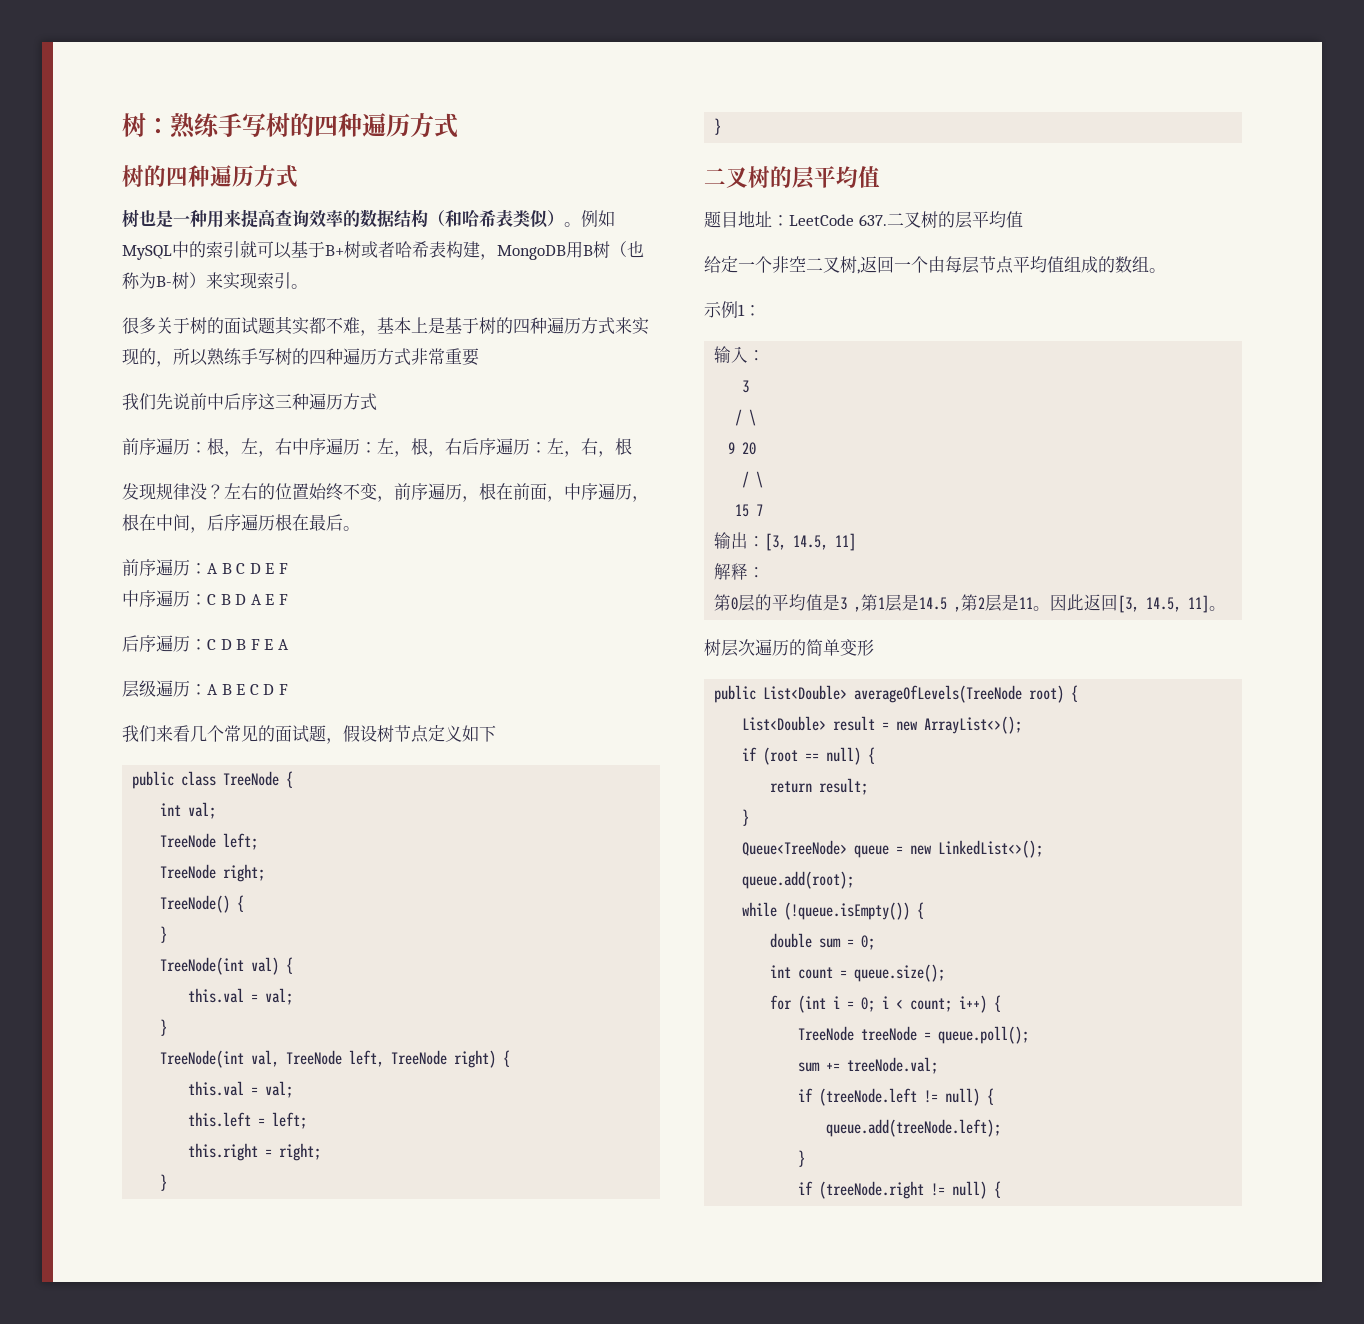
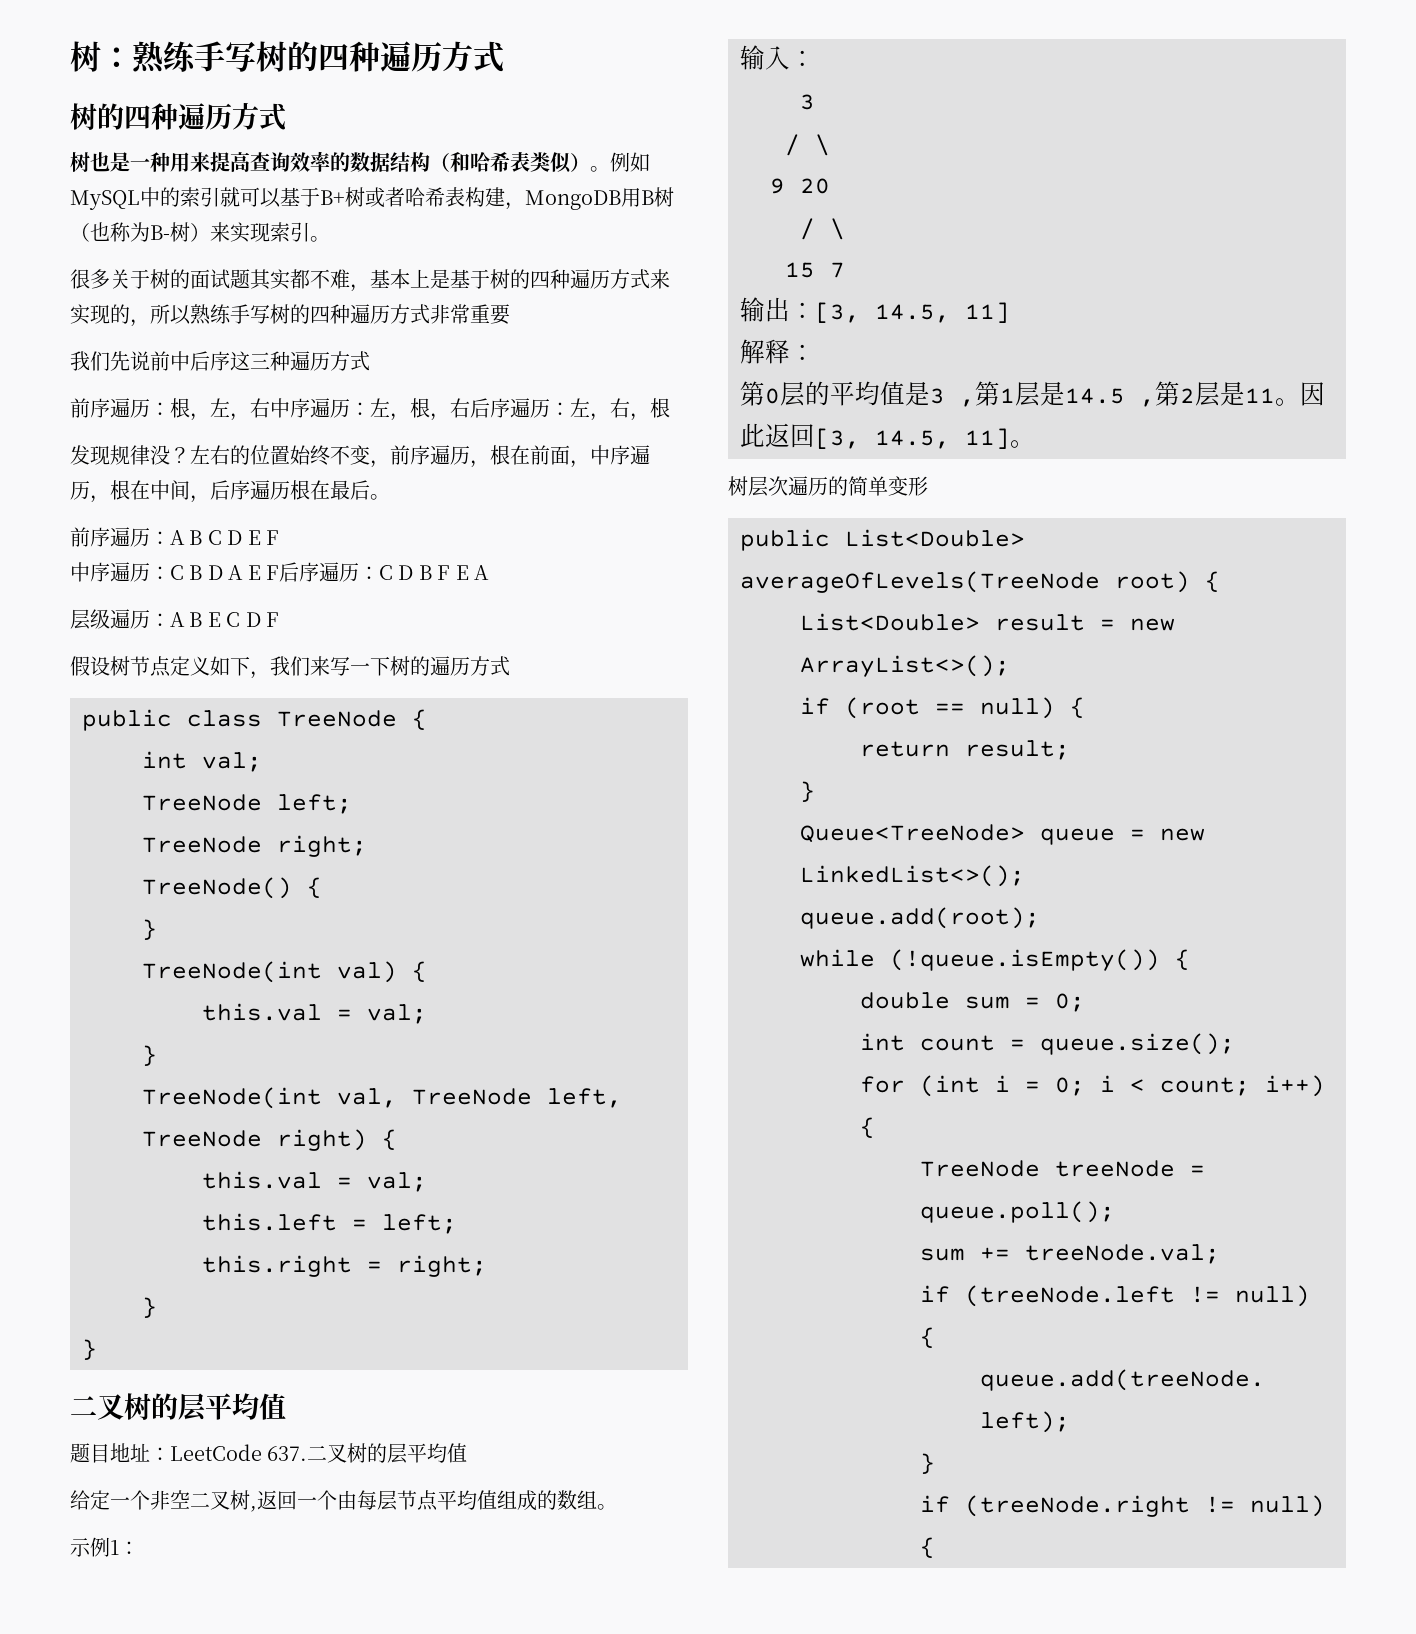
- 中序遍历：C B D A E F
- 后序遍历：C D B F E A
+ 中序遍历：C B D A E F后序遍历：C D B F E A
- 我们来看几个常见的面试题，假设树节点定义如下
+ 假设树节点定义如下，我们来写一下树的遍历方式

